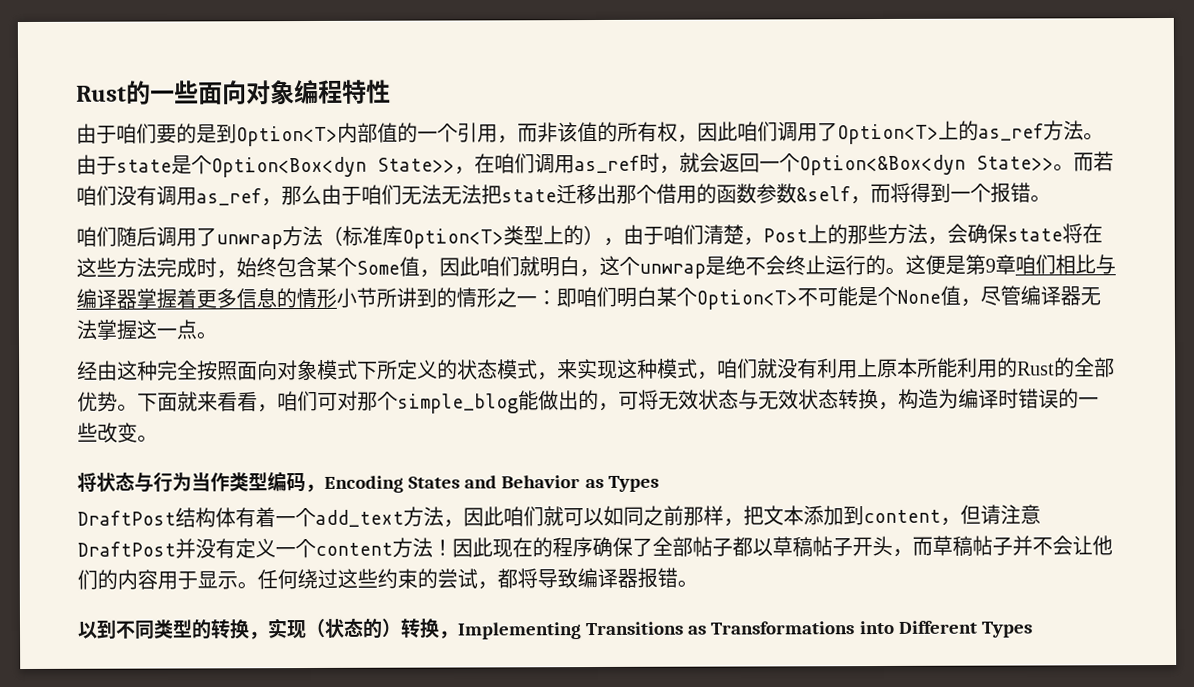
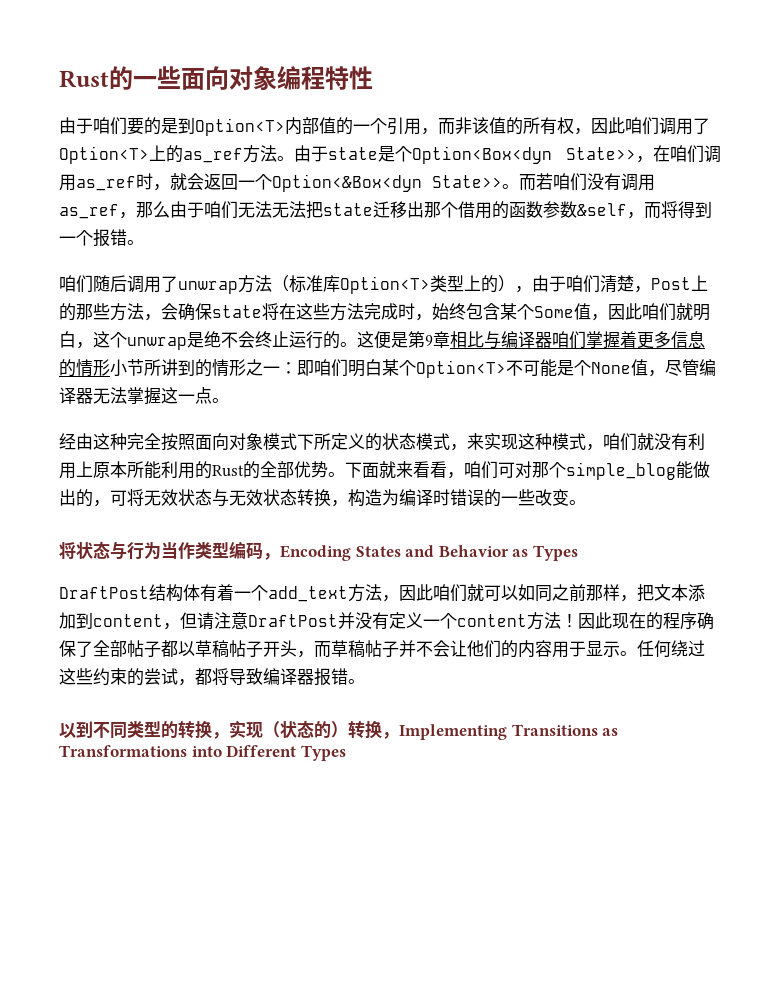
- 这便是第9章咱们相比与编译器掌握着更多信息的情形小节所讲到的情形之一：即咱们明白某个Option<T>不可能是个None值，尽管编译器无法掌握这一点。
+ 这便是第9章相比与编译器咱们掌握着更多信息的情形小节所讲到的情形之一：即咱们明白某个Option<T>不可能是个None值，尽管编译器无法掌握这一点。

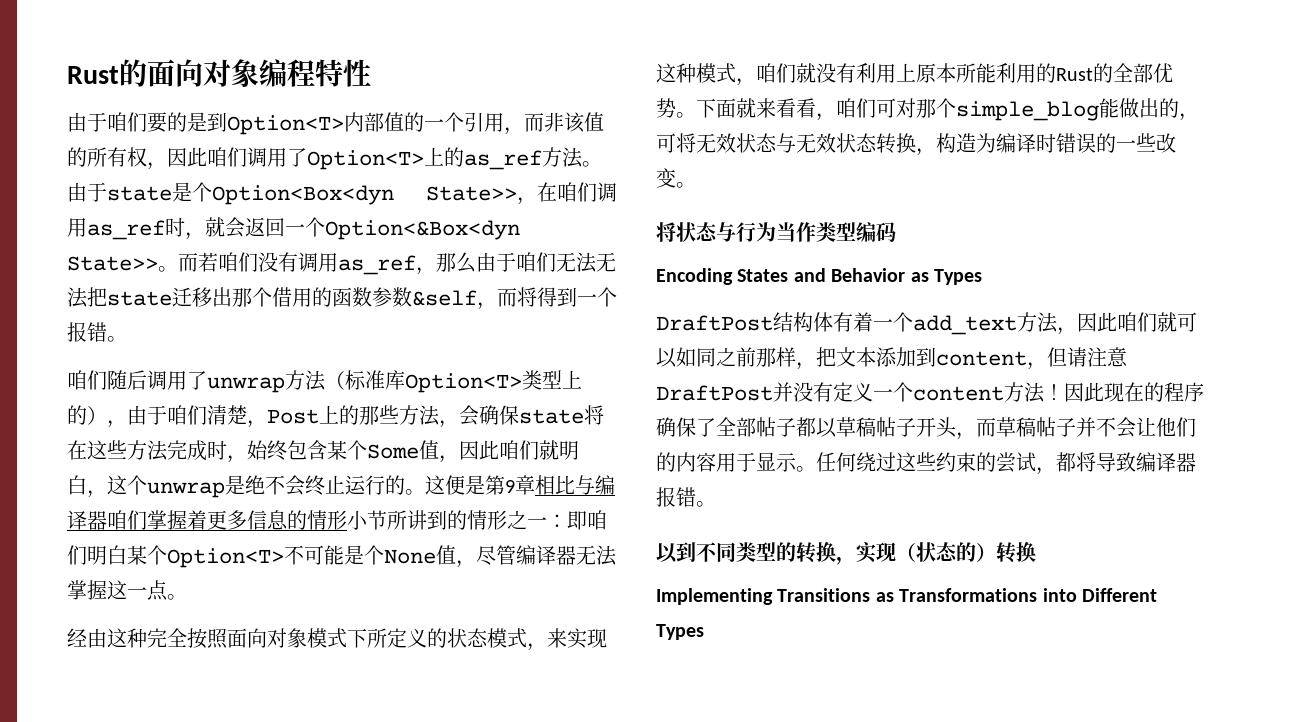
- Rust的一些面向对象编程特性
+ Rust的面向对象编程特性
- 将状态与行为当作类型编码，Encoding States and Behavior as Types
+ 将状态与行为当作类型编码
+ Encoding States and Behavior as Types
- 以到不同类型的转换，实现（状态的）转换，Implementing Transitions as Transformations into Different Types
+ 以到不同类型的转换，实现（状态的）转换
+ Implementing Transitions as Transformations into Different Types

